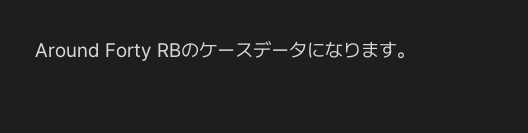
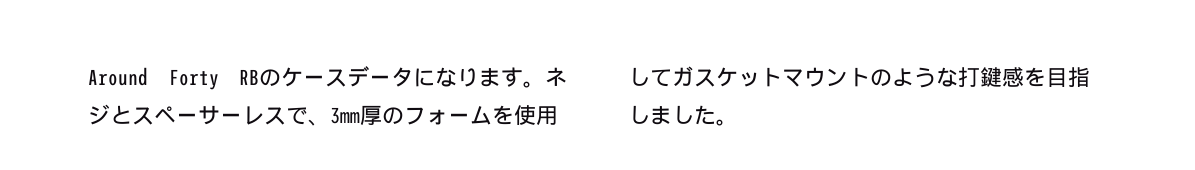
+ ネジとスペーサーレスで、3mm厚のフォームを使用してガスケットマウントのような打鍵感を目指しました。

